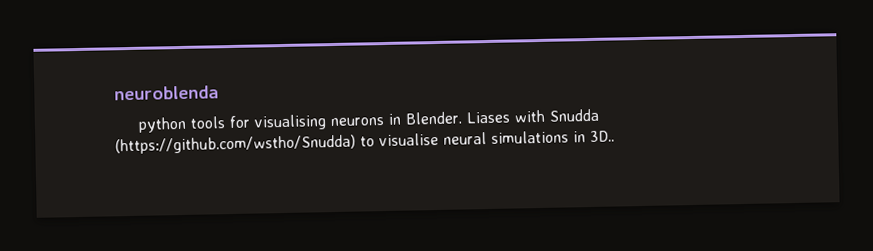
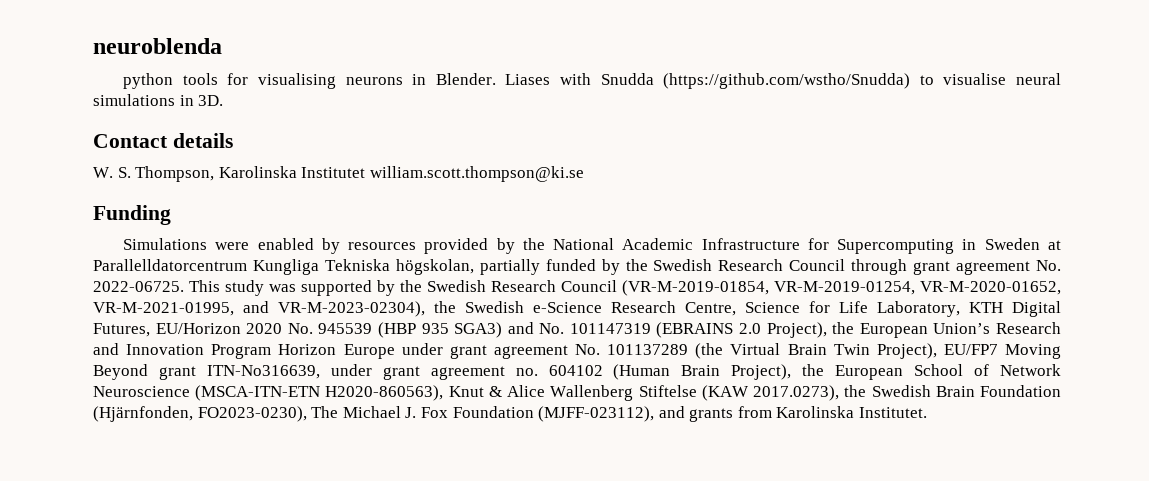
- Liases with Snudda (https://github.com/wstho/Snudda) to visualise neural simulations in 3D..
+ Liases with Snudda (https://github.com/wstho/Snudda) to visualise neural simulations in 3D.
+ Contact details
+ W. S. Thompson, Karolinska Institutet william.scott.thompson@ki.se
+ Funding
+ Simulations were enabled by resources provided by the National Academic Infrastructure for Supercomputing in Sweden at Parallelldatorcentrum Kungliga Tekniska högskolan, partially funded by the Swedish Research Council through grant agreement No. 2022-06725. This study was supported by the Swedish Research Council (VR-M-2019-01854, VR-M-2019-01254, VR-M-2020-01652, VR-M-2021-01995, and VR-M-2023-02304), the Swedish e-Science Research Centre, Science for Life Laboratory, KTH Digital Futures, EU/Horizon 2020 No. 945539 (HBP 935 SGA3) and No. 101147319 (EBRAINS 2.0 Project), the European Union’s Research and Innovation Program Horizon Europe under grant agreement No. 101137289 (the Virtual Brain Twin Project), EU/FP7 Moving Beyond grant ITN-No316639, under grant agreement no. 604102 (Human Brain Project), the European School of Network Neuroscience (MSCA-ITN-ETN H2020-860563), Knut & Alice Wallenberg Stiftelse (KAW 2017.0273), the Swedish Brain Foundation (Hjärnfonden, FO2023-0230), The Michael J. Fox Foundation (MJFF-023112), and grants from Karolinska Institutet.

